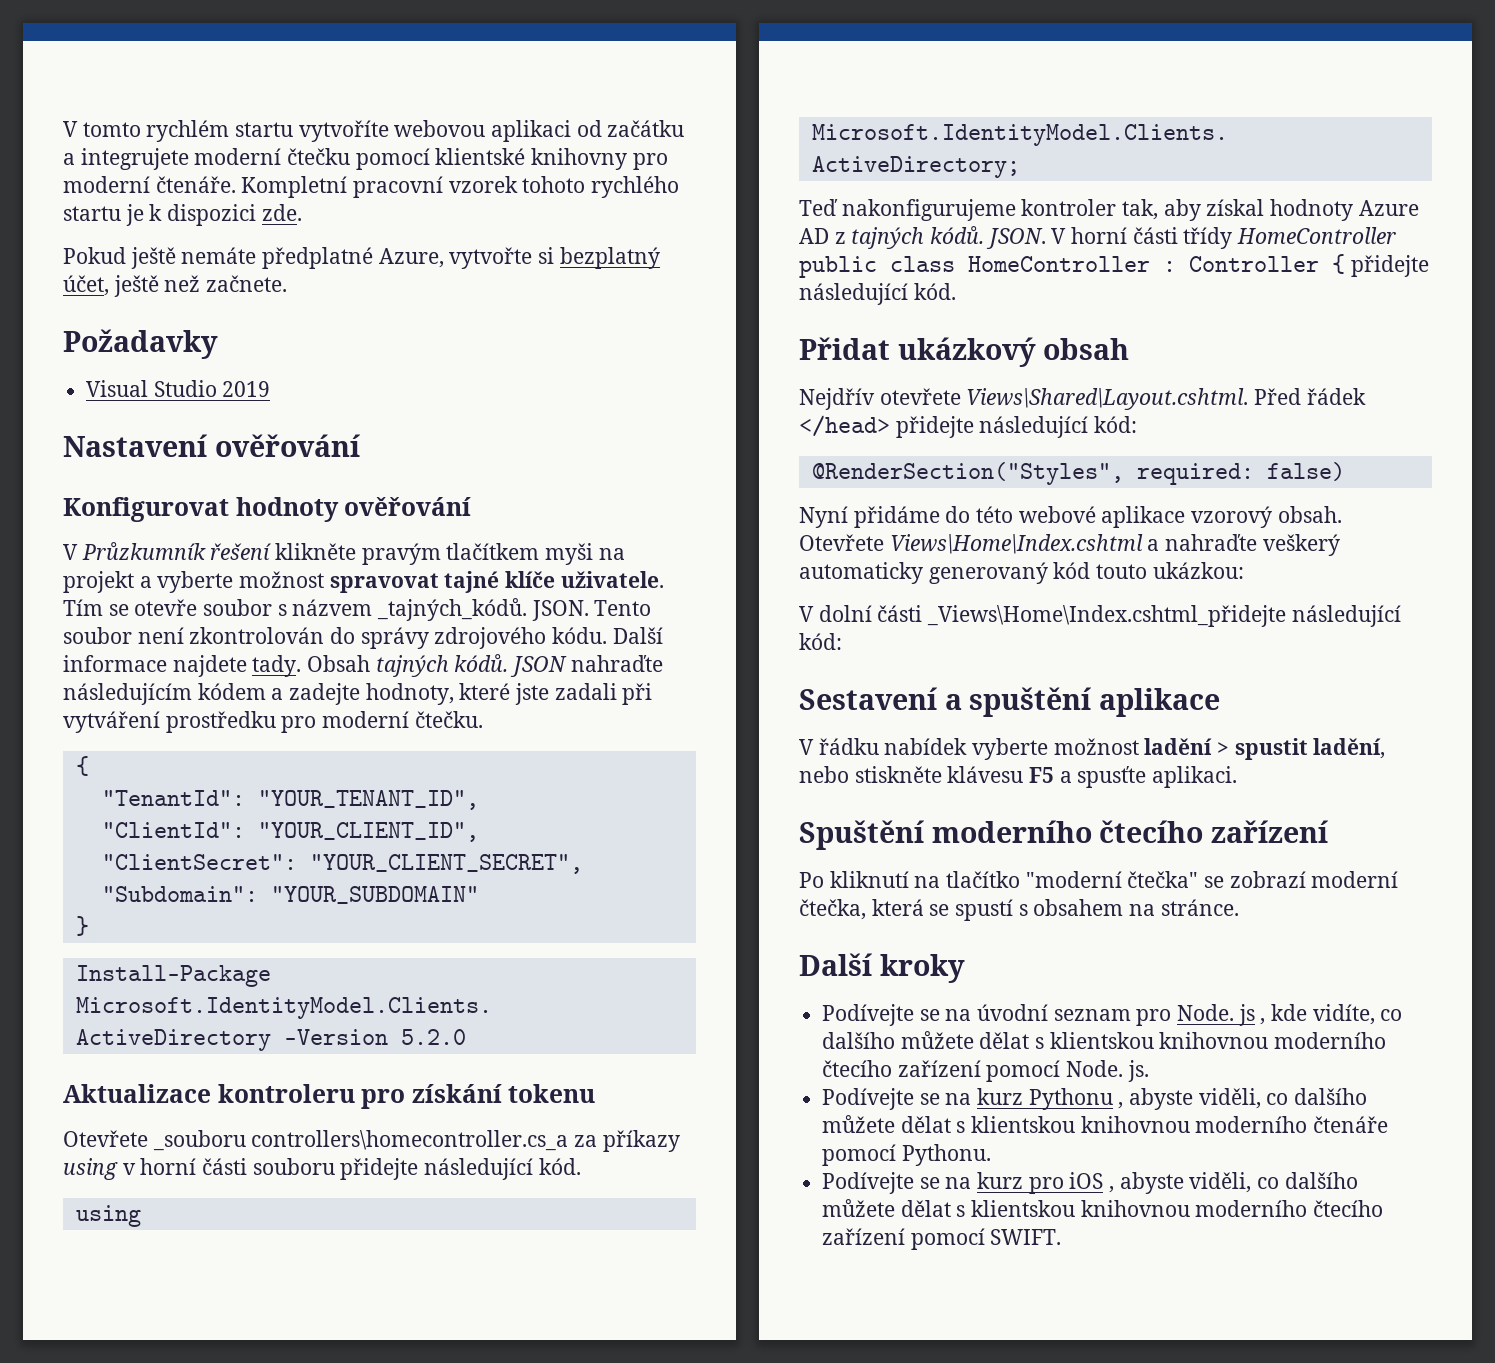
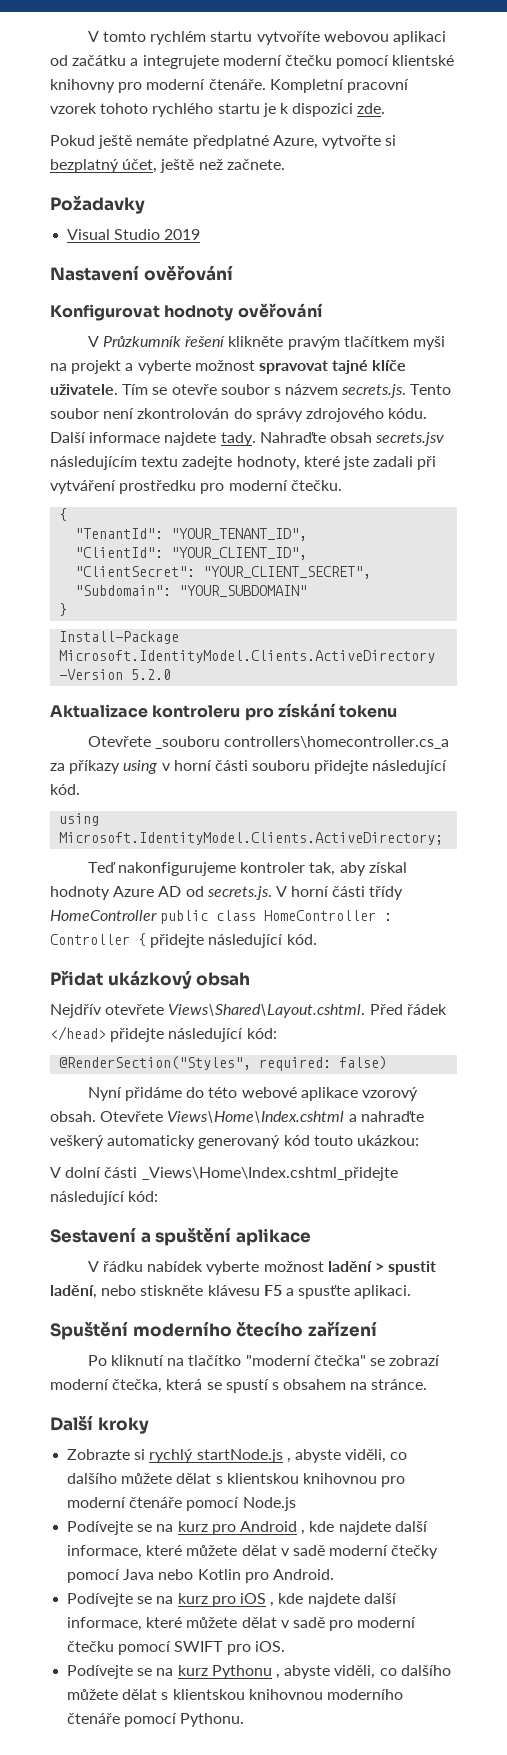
- Tím se otevře soubor s názvem _tajných_kódů. JSON. Tento soubor není zkontrolován do správy zdrojového kódu.
+ Tím se otevře soubor s názvem secrets.js. Tento soubor není zkontrolován do správy zdrojového kódu.
- Obsah tajných kódů. JSON nahraďte následujícím kódem a zadejte hodnoty, které jste zadali při vytváření prostředku pro moderní čtečku.
+ Nahraďte obsah secrets.jsv následujícím textu zadejte hodnoty, které jste zadali při vytváření prostředku pro moderní čtečku.
- Teď nakonfigurujeme kontroler tak, aby získal hodnoty Azure AD z tajných kódů. JSON. V horní části třídy HomeController public class HomeController : Controller { přidejte následující kód.
+ Teď nakonfigurujeme kontroler tak, aby získal hodnoty Azure AD od secrets.js. V horní části třídy HomeController public class HomeController : Controller { přidejte následující kód.
- Podívejte se na úvodní seznam pro Node. js , kde vidíte, co dalšího můžete dělat s klientskou knihovnou moderního čtecího zařízení pomocí Node. js.
+ Zobrazte si rychlý startNode.js , abyste viděli, co dalšího můžete dělat s klientskou knihovnou pro moderní čtenáře pomocí Node.js
+ Podívejte se na kurz pro Android , kde najdete další informace, které můžete dělat v sadě moderní čtečky pomocí Java nebo Kotlin pro Android.
+ Podívejte se na kurz pro iOS , kde najdete další informace, které můžete dělat v sadě pro moderní čtečku pomocí SWIFT pro iOS.
- Podívejte se na kurz pro iOS , abyste viděli, co dalšího můžete dělat s klientskou knihovnou moderního čtecího zařízení pomocí SWIFT.

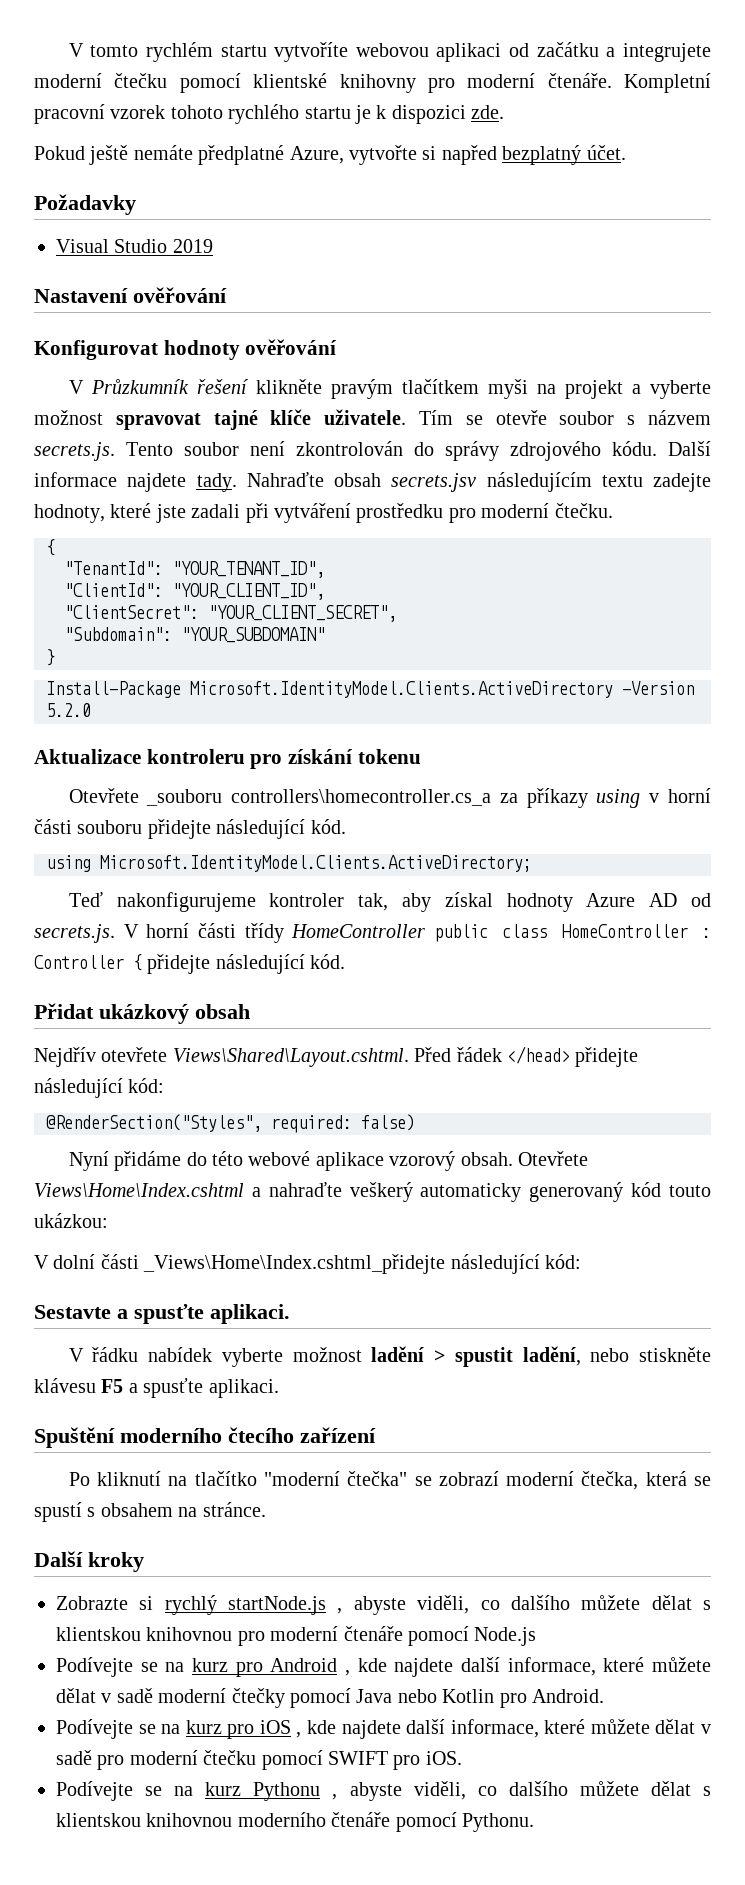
- Pokud ještě nemáte předplatné Azure, vytvořte si bezplatný účet, ještě než začnete.
+ Pokud ještě nemáte předplatné Azure, vytvořte si napřed bezplatný účet.
- Sestavení a spuštění aplikace
+ Sestavte a spusťte aplikaci.

